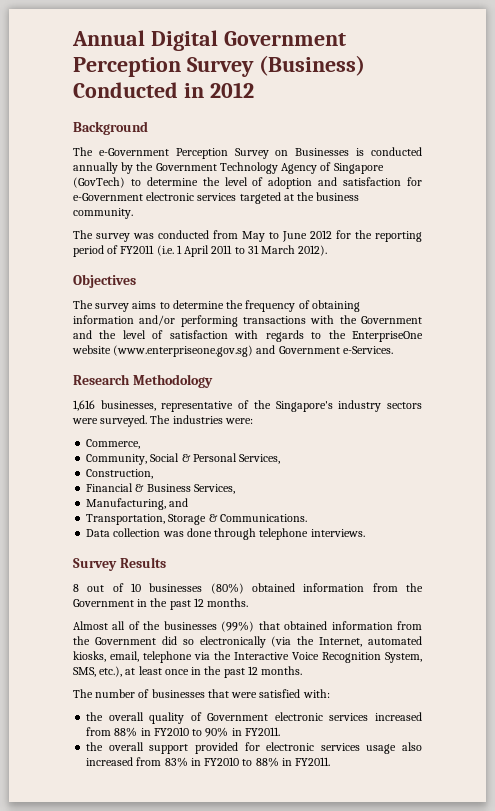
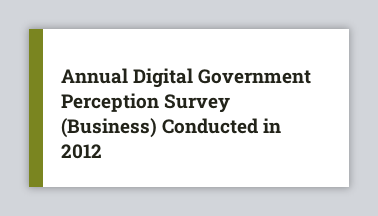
- Background
- The e-Government Perception Survey on Businesses is conducted annually by the Government Technology Agency of Singapore (GovTech) to determine the level of adoption and satisfaction for e-Government electronic services targeted at the business community.
- The survey was conducted from May to June 2012 for the reporting period of FY2011 (i.e. 1 April 2011 to 31 March 2012).
- Objectives
- The survey aims to determine the frequency of obtaining information and/or performing transactions with the Government and the level of satisfaction with regards to the EnterpriseOne website (www.enterpriseone.gov.sg) and Government e-Services.
- Research Methodology
- 1,616 businesses, representative of the Singapore's industry sectors were surveyed. The industries were:
- Commerce,
- Community, Social & Personal Services,
- Construction,
- Financial & Business Services,
- Manufacturing, and
- Transportation, Storage & Communications.
- Data collection was done through telephone interviews.
- Survey Results
- 8 out of 10 businesses (80%) obtained information from the Government in the past 12 months.
- Almost all of the businesses (99%) that obtained information from the Government did so electronically (via the Internet, automated kiosks, email, telephone via the Interactive Voice Recognition System, SMS, etc.), at least once in the past 12 months.
- The number of businesses that were satisfied with:
- the overall quality of Government electronic services increased from 88% in FY2010 to 90% in FY2011.
- the overall support provided for electronic services usage also increased from 83% in FY2010 to 88% in FY2011.

